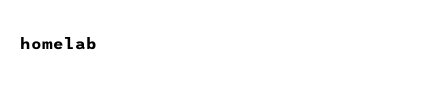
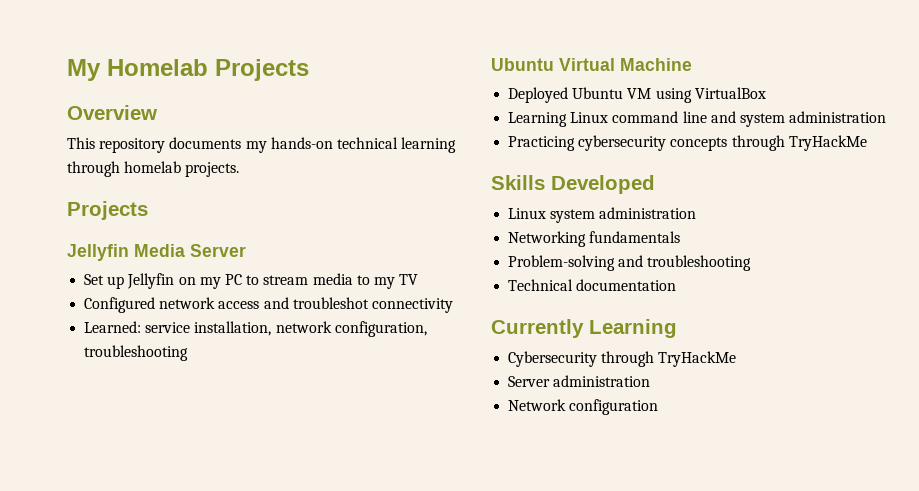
- homelab
+ My Homelab Projects
+ Overview
+ This repository documents my hands-on technical learning through homelab projects.
+ Projects
+ Jellyfin Media Server
+ Set up Jellyfin on my PC to stream media to my TV
+ Configured network access and troubleshot connectivity
+ Learned: service installation, network configuration, troubleshooting
+ Ubuntu Virtual Machine
+ Deployed Ubuntu VM using VirtualBox
+ Learning Linux command line and system administration
+ Practicing cybersecurity concepts through TryHackMe
+ Skills Developed
+ Linux system administration
+ Networking fundamentals
+ Problem-solving and troubleshooting
+ Technical documentation
+ Currently Learning
+ Cybersecurity through TryHackMe
+ Server administration
+ Network configuration

